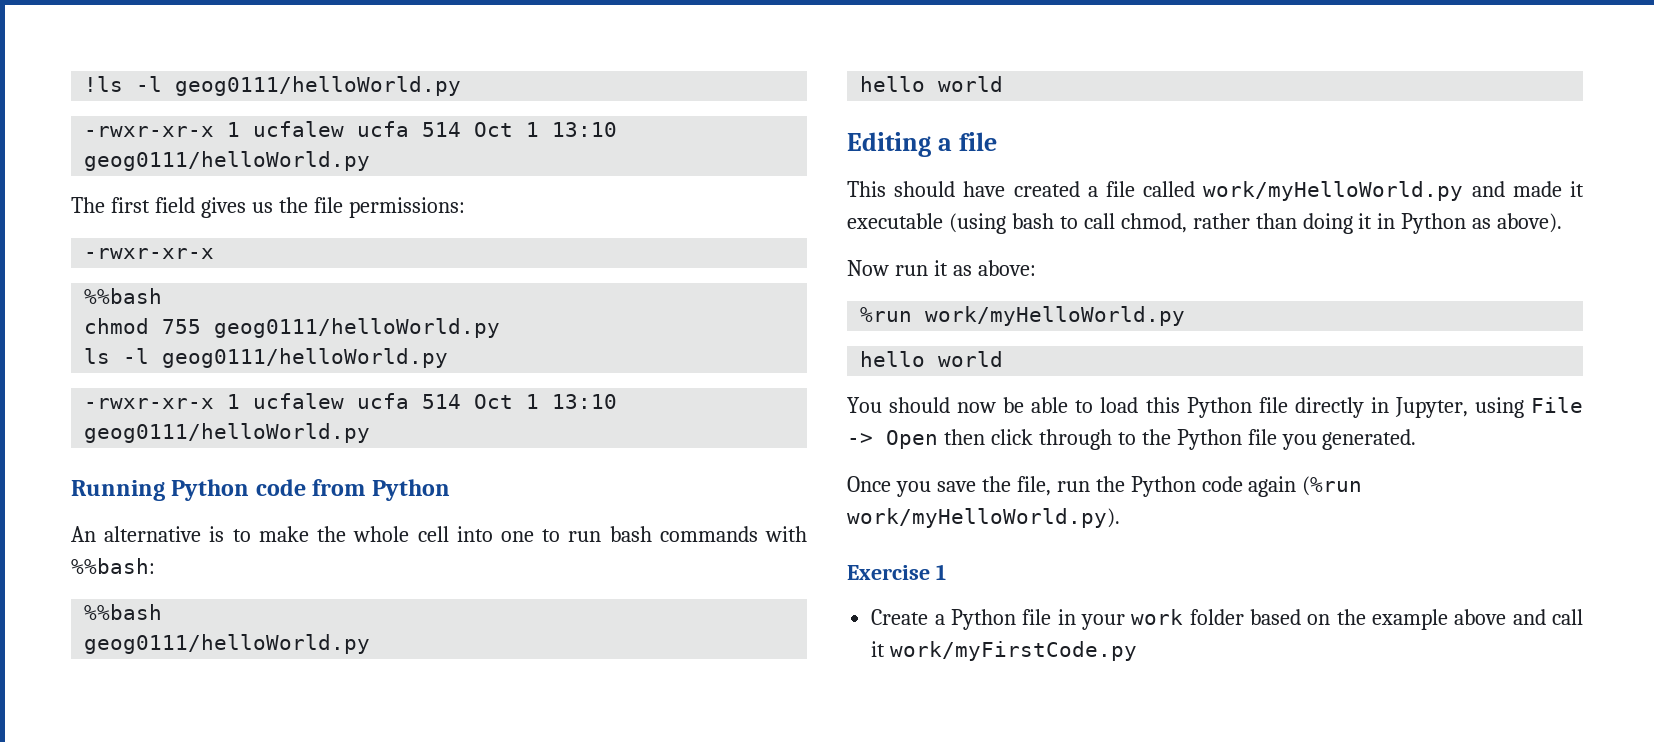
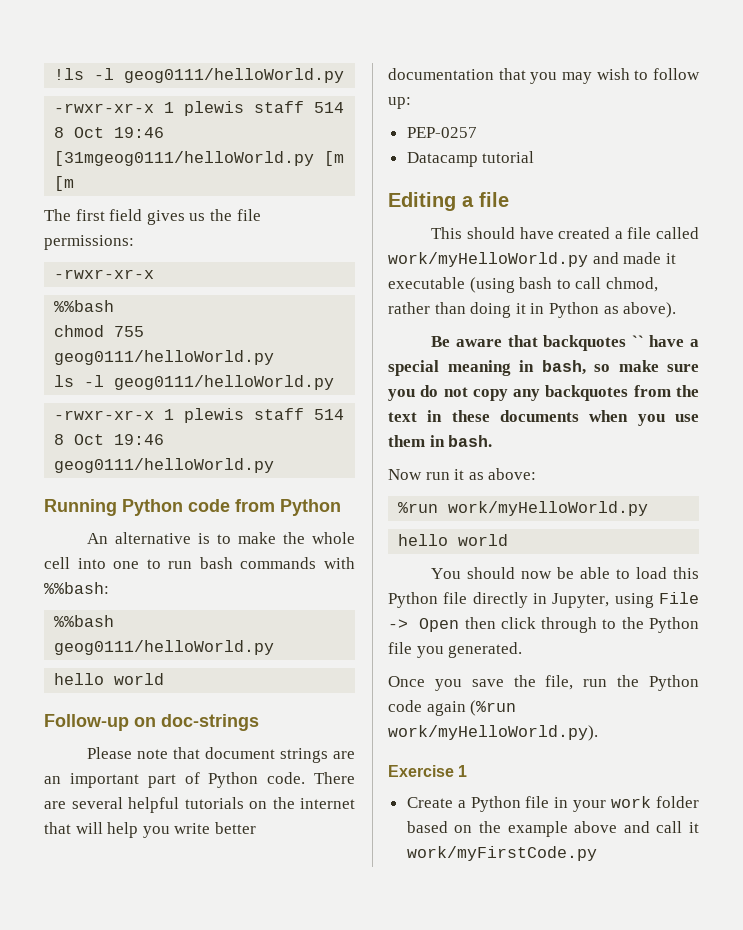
  !ls -l geog0111/helloWorld.py
- -rwxr-xr-x 1 ucfalew ucfa 514 Oct 1 13:10 geog0111/helloWorld.py
+ -rwxr-xr-x 1 plewis staff 514 8 Oct 19:46 [31mgeog0111/helloWorld.py [m [m
  ls -l geog0111/helloWorld.py
- -rwxr-xr-x 1 ucfalew ucfa 514 Oct 1 13:10 geog0111/helloWorld.py
+ -rwxr-xr-x 1 plewis staff 514 8 Oct 19:46 geog0111/helloWorld.py
+ Follow-up on doc-strings
+ Please note that document strings are an important part of Python code. There are several helpful tutorials on the internet that will help you write better documentation that you may wish to follow up:
+ PEP-0257
+ Datacamp tutorial
+ Be aware that backquotes `` have a special meaning in bash, so make sure you do not copy any backquotes from the text in these documents when you use them in bash.

